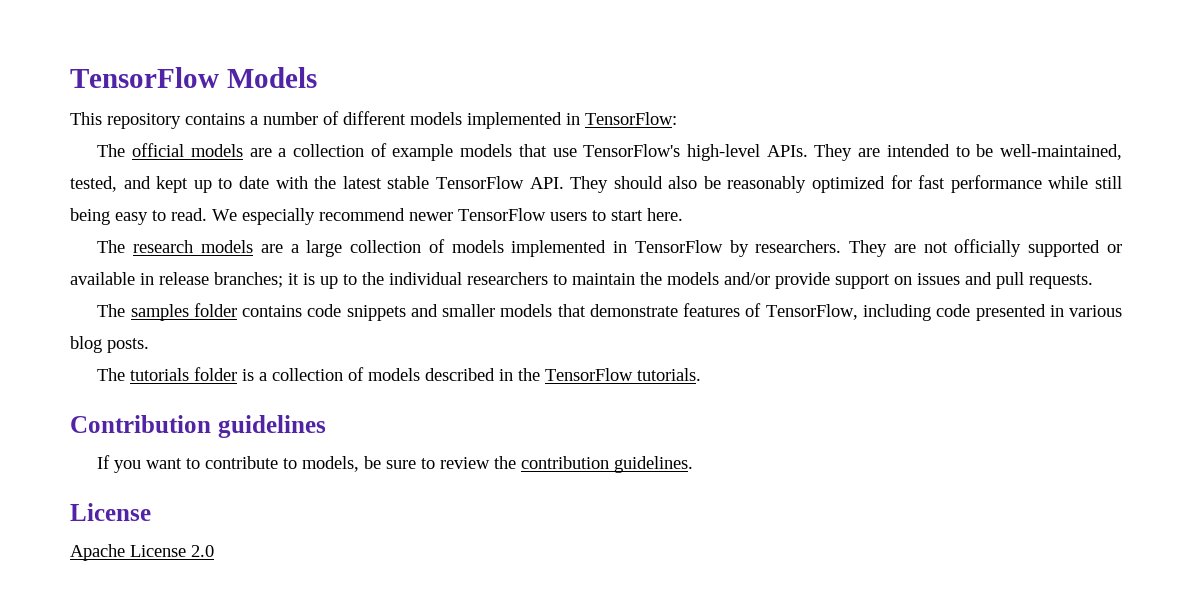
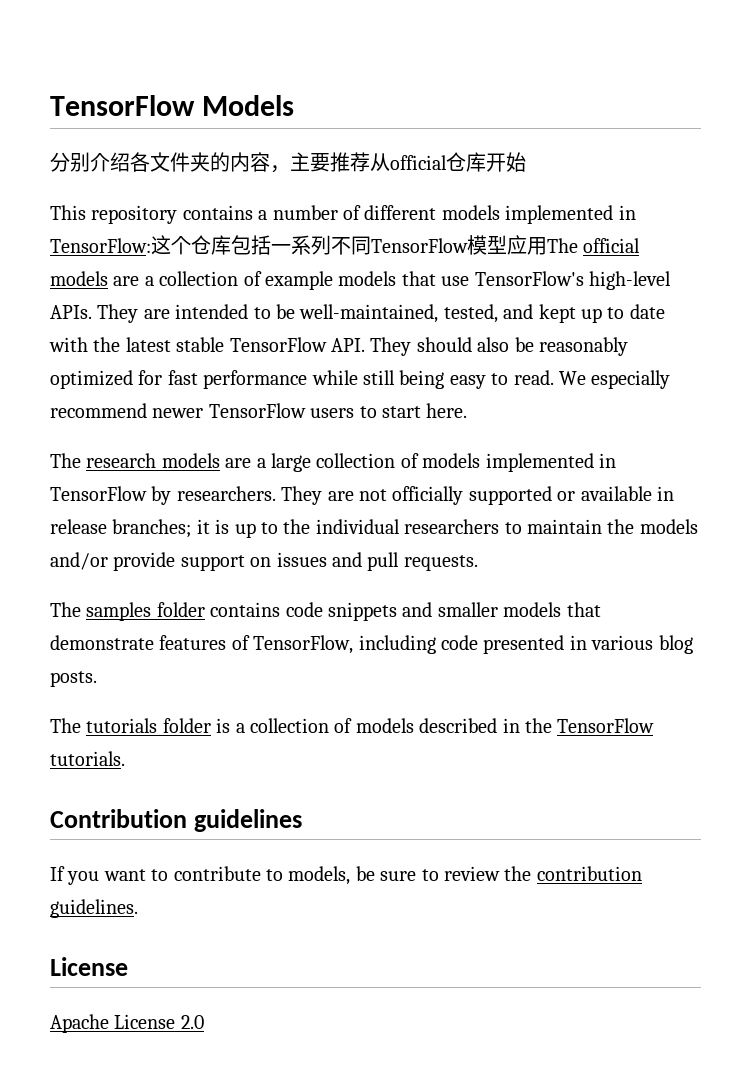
+ 分别介绍各文件夹的内容，主要推荐从official仓库开始
- This repository contains a number of different models implemented in TensorFlow:
- The official models are a collection of example models that use TensorFlow's high-level APIs.
+ This repository contains a number of different models implemented in TensorFlow:这个仓库包括一系列不同TensorFlow模型应用The official models are a collection of example models that use TensorFlow's high-level APIs.

